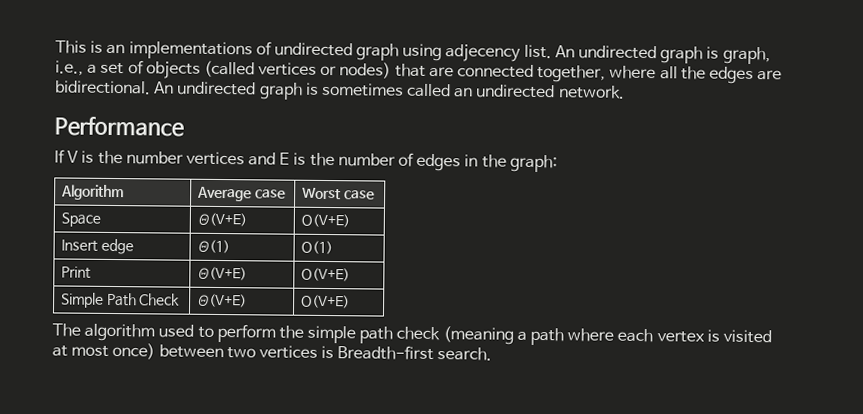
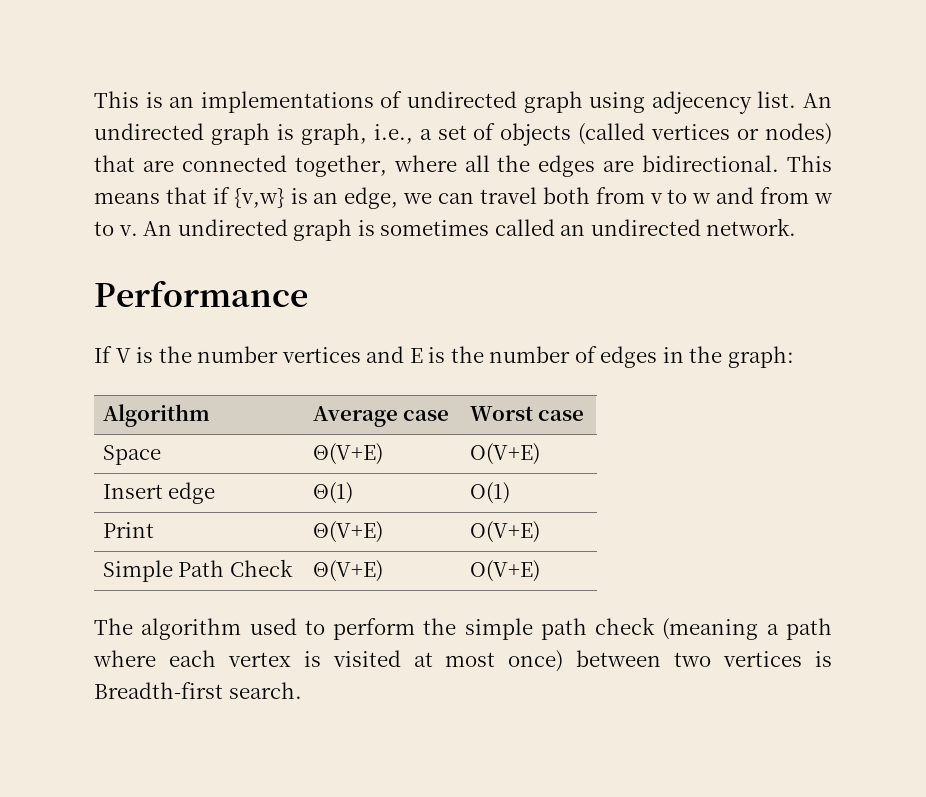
+ This means that if {v,w} is an edge, we can travel both from v to w and from w to v.

